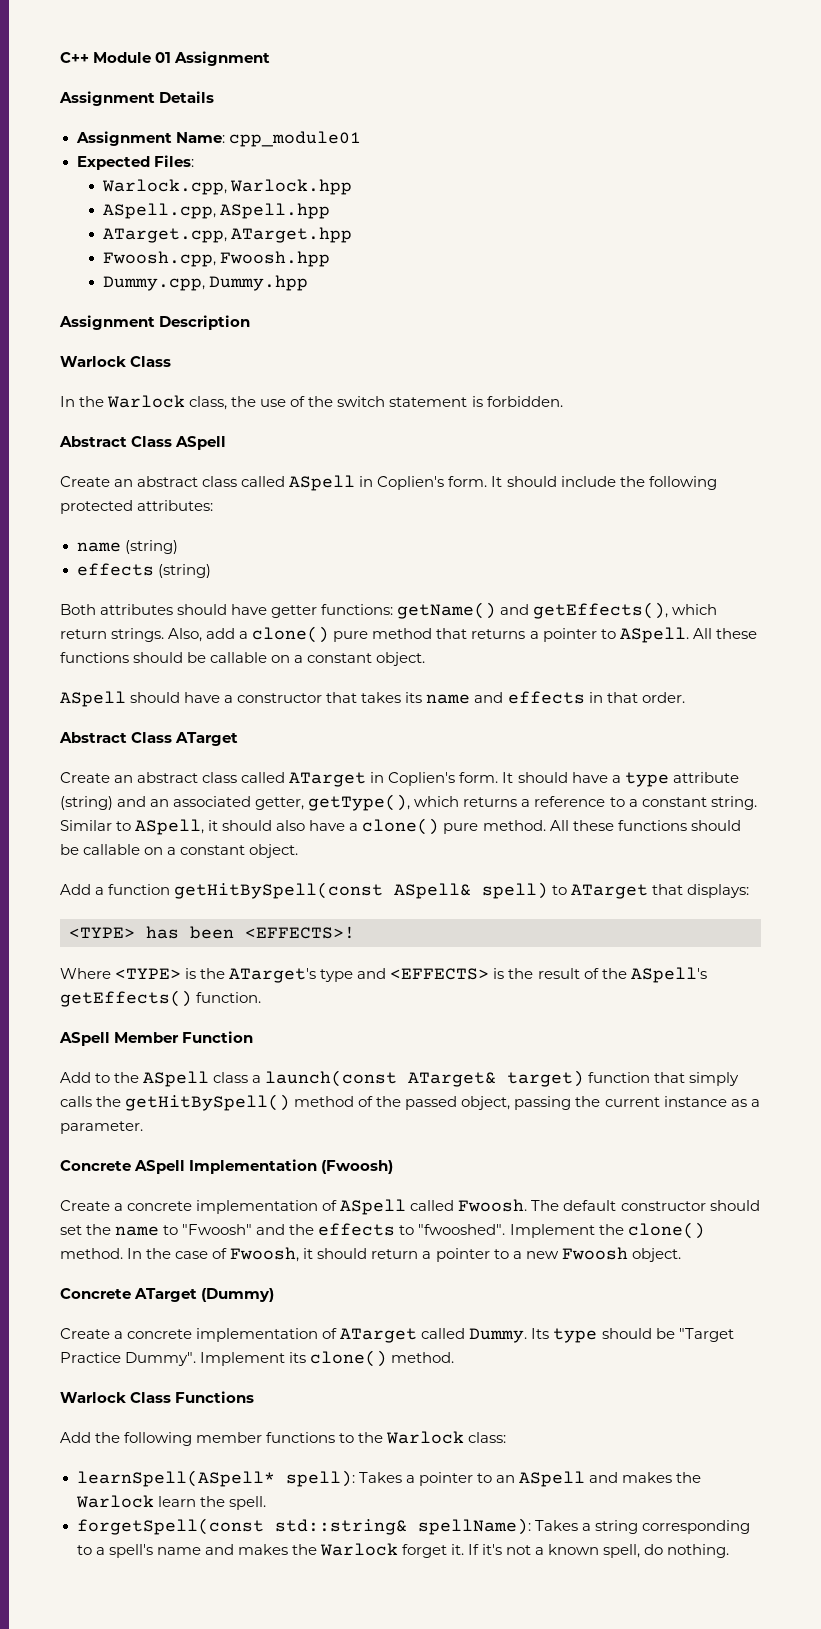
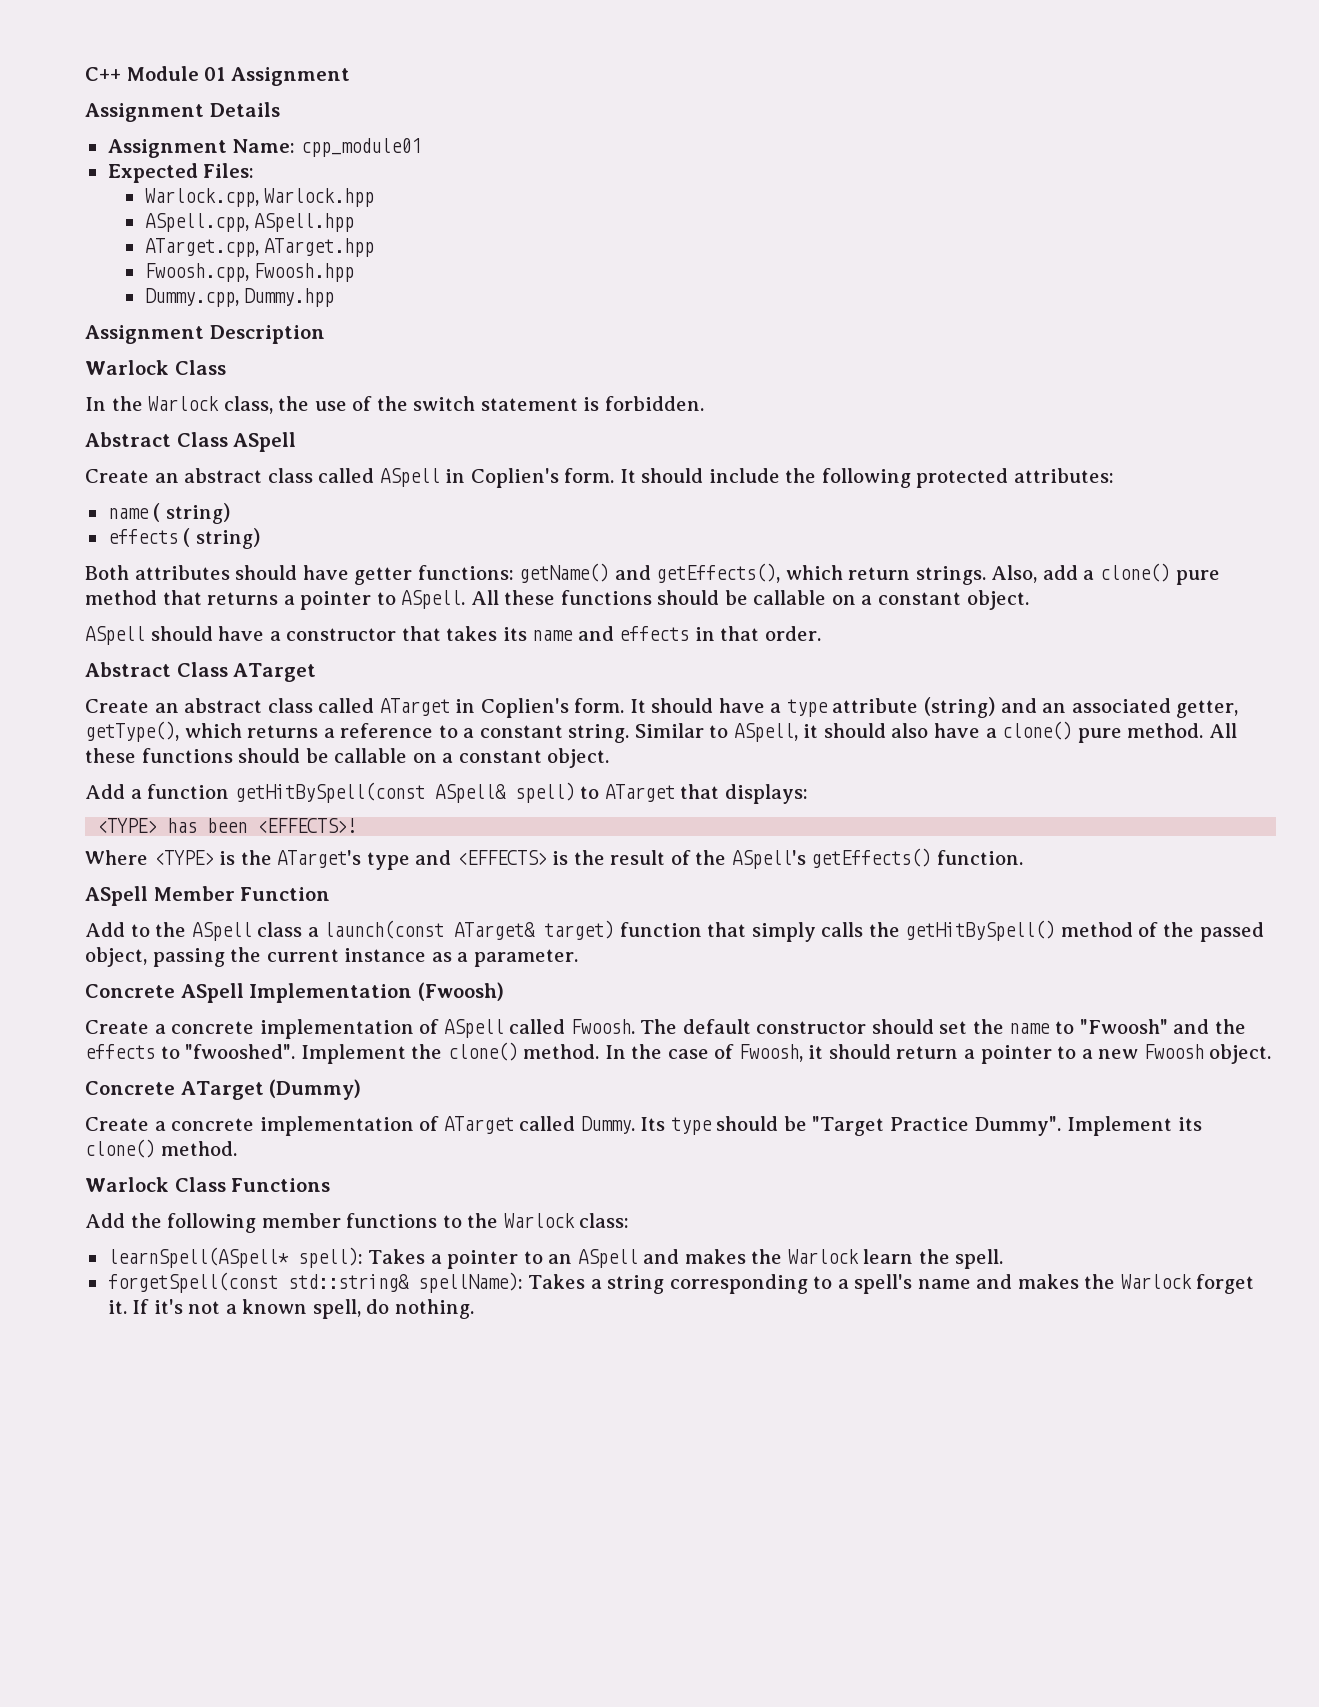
- name (string)
- effects (string)
+ name ( string)
+ effects ( string)

